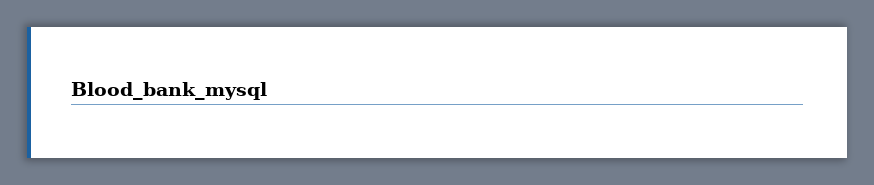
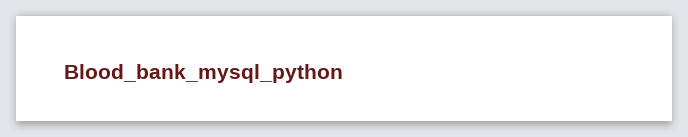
- Blood_bank_mysql
+ Blood_bank_mysql_python

